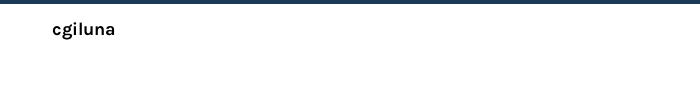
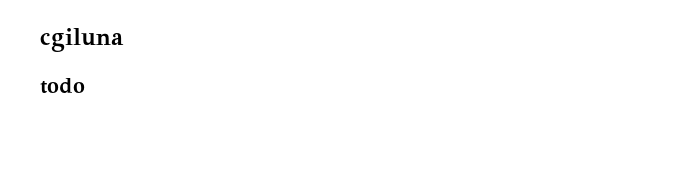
+ todo

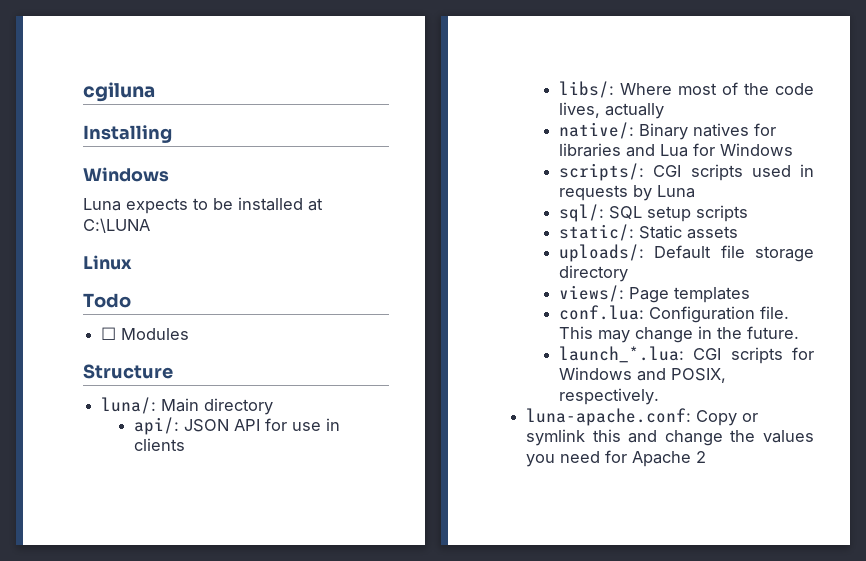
- todo
+ Installing
+ Windows
+ Luna expects to be installed at C:\LUNA
+ Linux
+ Todo
+ ☐ Modules
+ Structure
+ luna/: Main directory
+ api/: JSON API for use in clients
+ libs/: Where most of the code lives, actually
+ native/: Binary natives for libraries and Lua for Windows
+ scripts/: CGI scripts used in requests by Luna
+ sql/: SQL setup scripts
+ static/: Static assets
+ uploads/: Default file storage directory
+ views/: Page templates
+ conf.lua: Configuration file. This may change in the future.
+ launch_*.lua: CGI scripts for Windows and POSIX, respectively.
+ luna-apache.conf: Copy or symlink this and change the values you need for Apache 2

